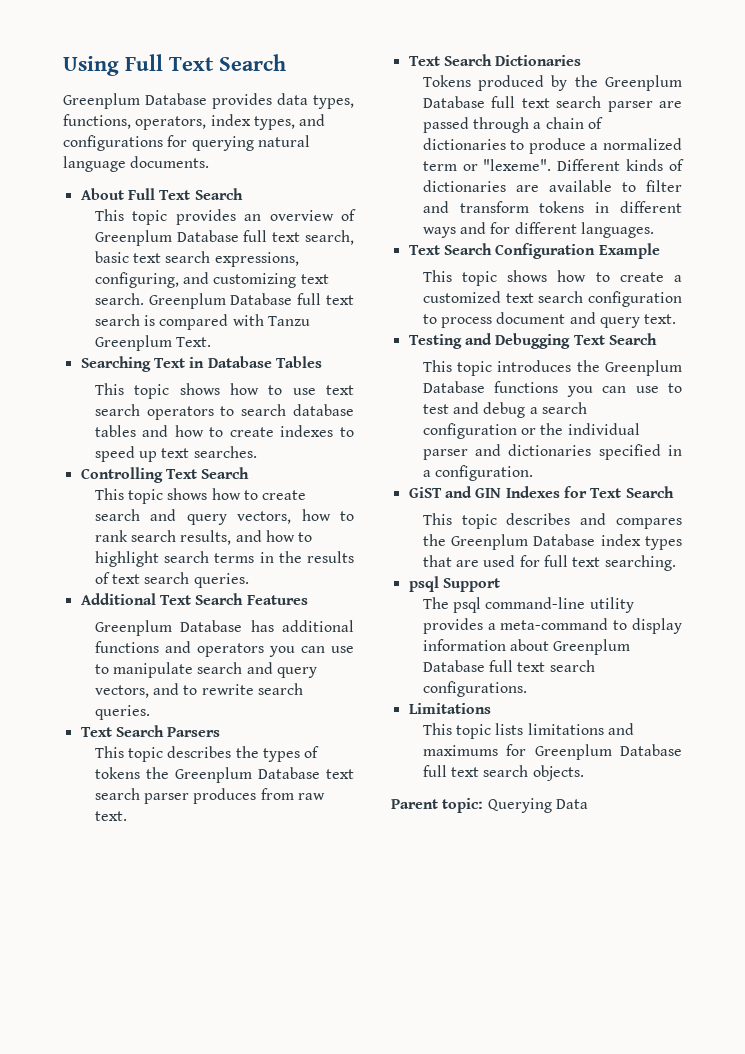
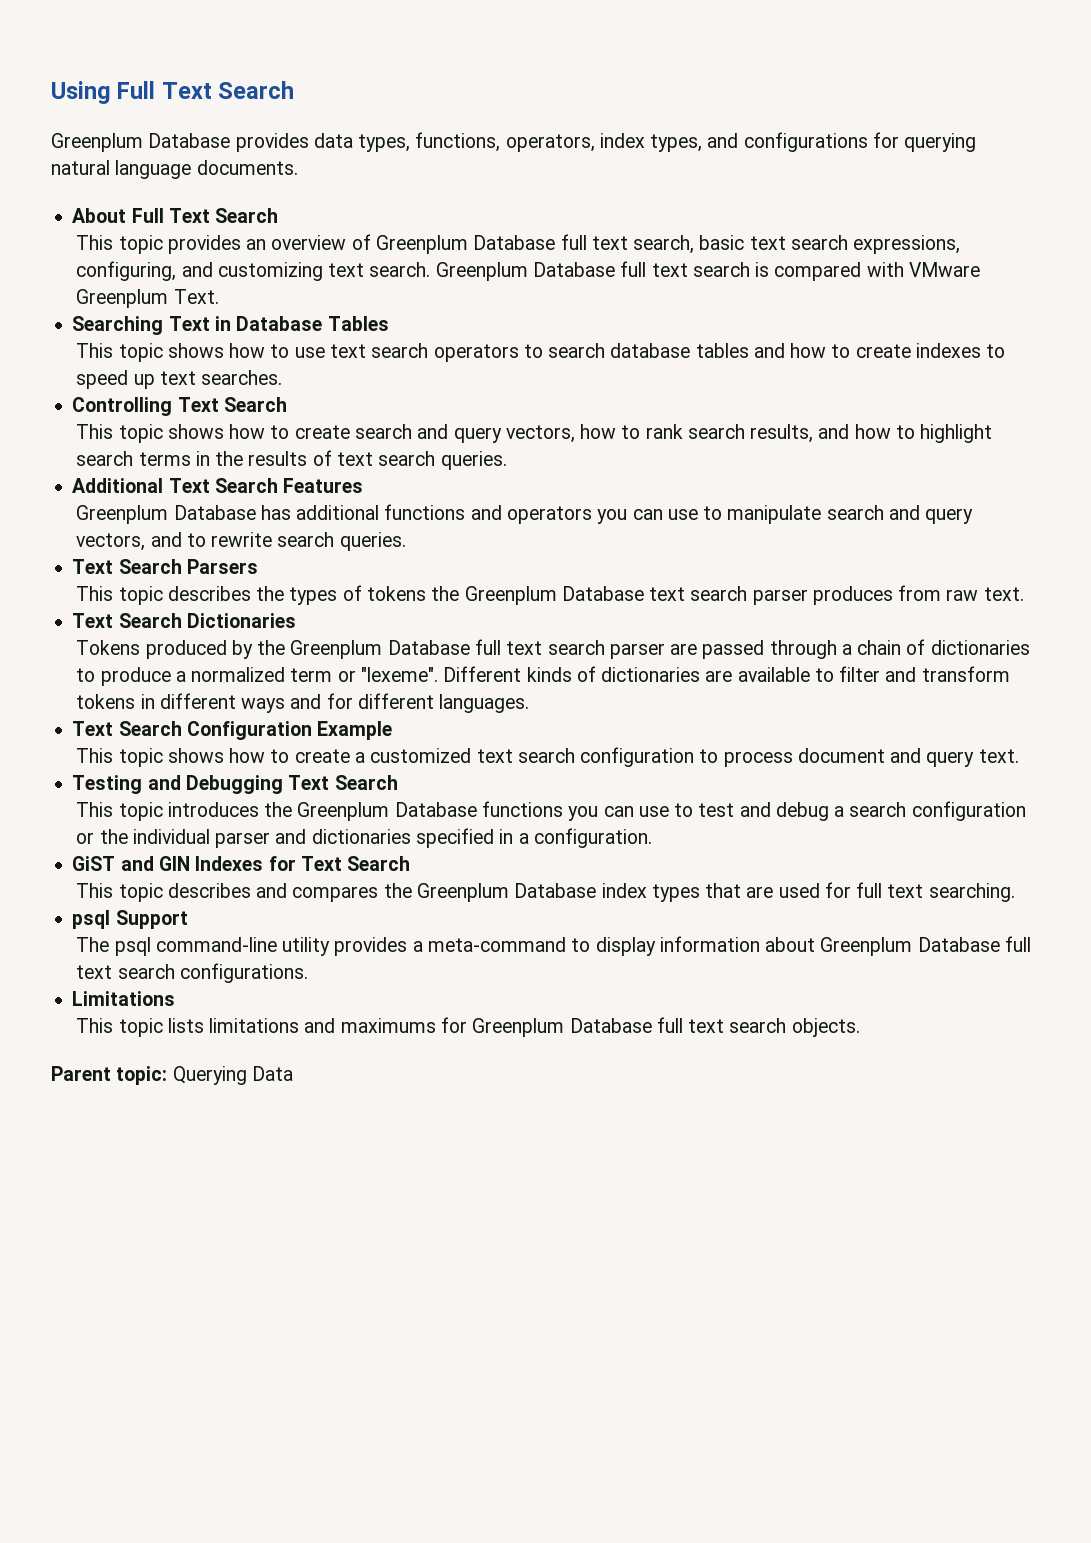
- Greenplum Database full text search is compared with Tanzu Greenplum Text.
+ Greenplum Database full text search is compared with VMware Greenplum Text.

